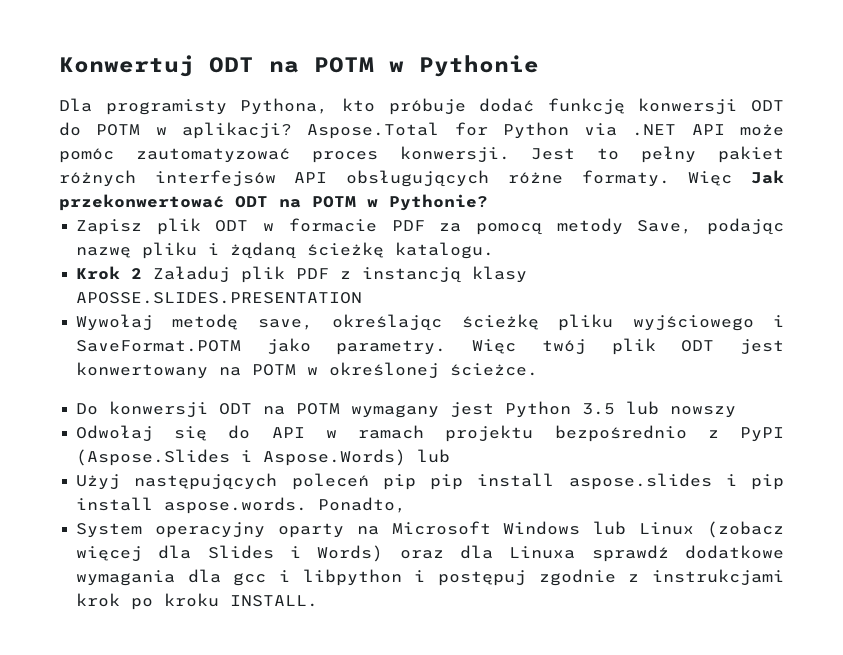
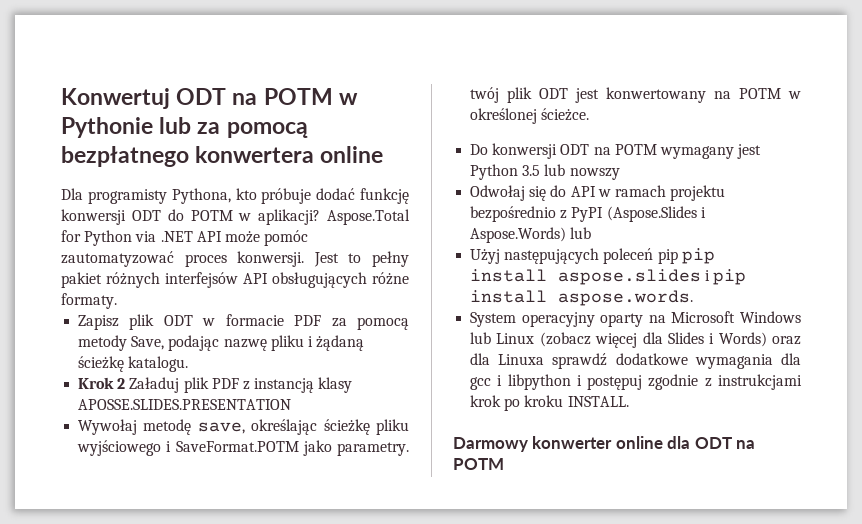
- Konwertuj ODT na POTM w Pythonie
+ Konwertuj ODT na POTM w Pythonie lub za pomocą bezpłatnego konwertera online
- Więc Jak przekonwertować ODT na POTM w Pythonie?
- Wywołaj metodę save, określając ścieżkę pliku wyjściowego i SaveFormat.POTM jako parametry. Więc twój plik ODT jest konwertowany na POTM w określonej ścieżce.
+ Wywołaj metodę save, określając ścieżkę pliku wyjściowego i SaveFormat.POTM jako parametry. twój plik ODT jest konwertowany na POTM w określonej ścieżce.
- Użyj następujących poleceń pip pip install aspose.slides i pip install aspose.words. Ponadto,
+ Użyj następujących poleceń pip pip install aspose.slides i pip install aspose.words.
+ Darmowy konwerter online dla ODT na POTM

